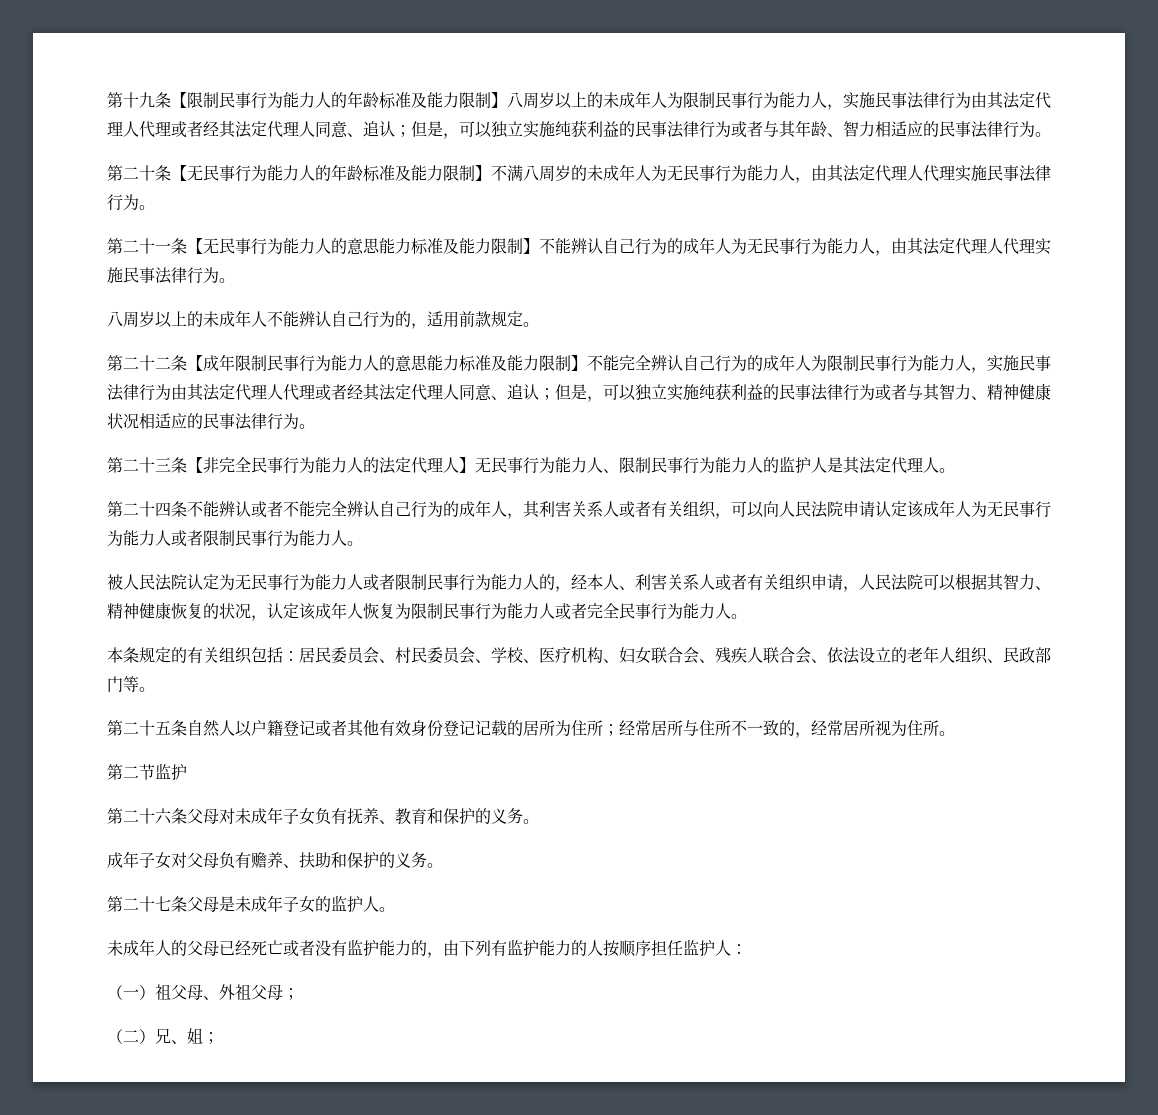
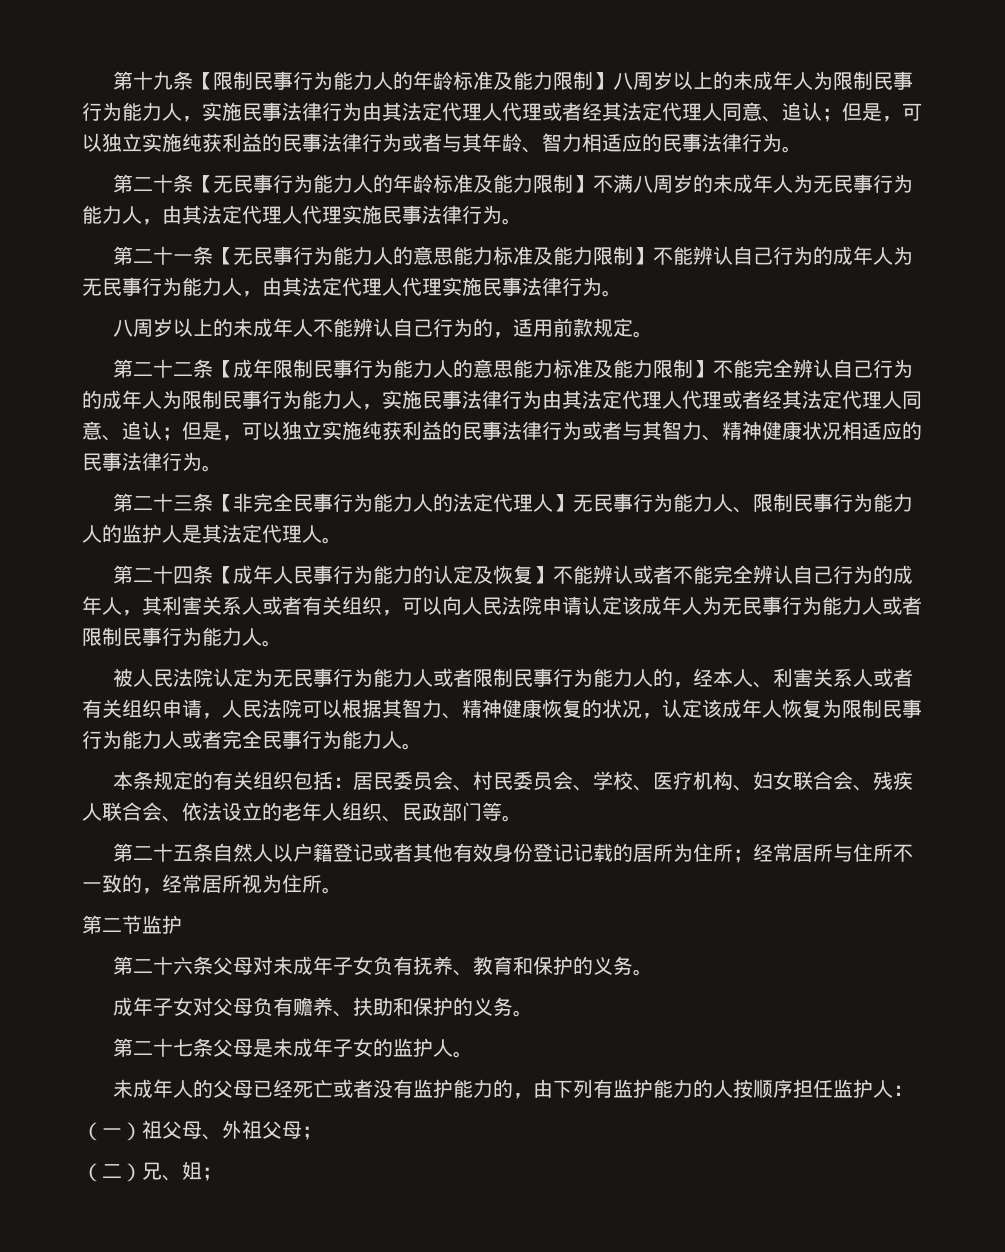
- 第二十四条不能辨认或者不能完全辨认自己行为的成年人，其利害关系人或者有关组织，可以向人民法院申请认定该成年人为无民事行为能力人或者限制民事行为能力人。
+ 第二十四条【成年人民事行为能力的认定及恢复】不能辨认或者不能完全辨认自己行为的成年人，其利害关系人或者有关组织，可以向人民法院申请认定该成年人为无民事行为能力人或者限制民事行为能力人。

